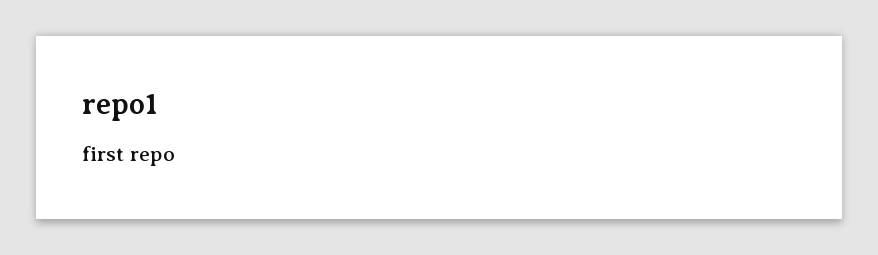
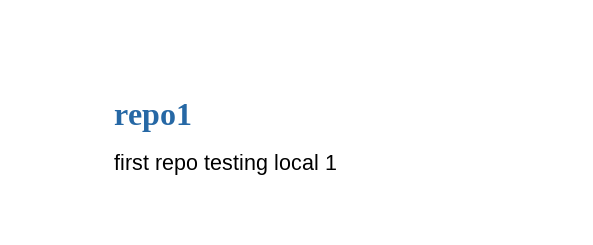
- first repo
+ first repo testing local 1

